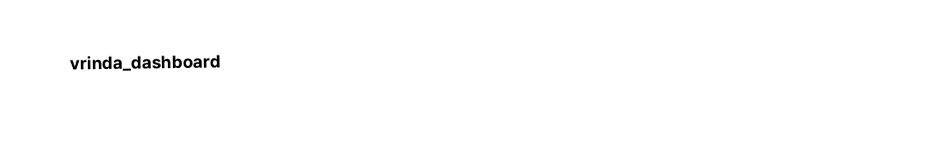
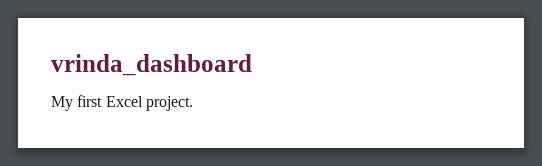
+ My first Excel project.

